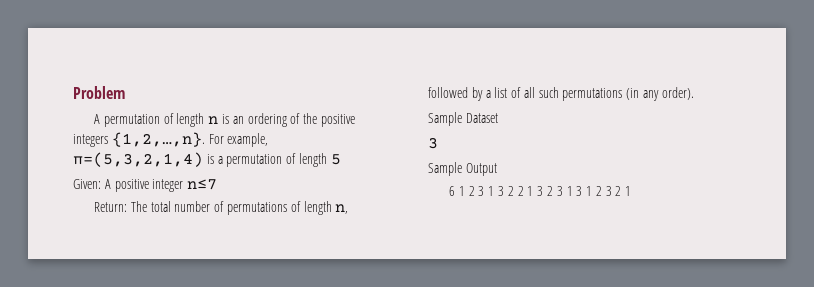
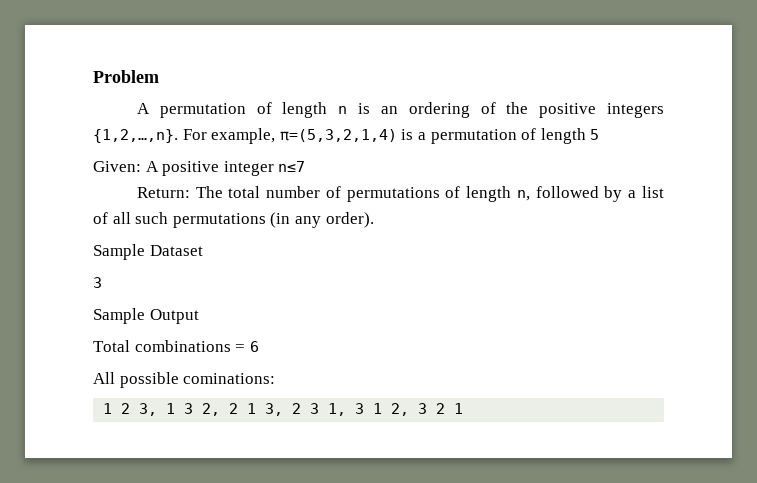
- 6 1 2 3 1 3 2 2 1 3 2 3 1 3 1 2 3 2 1
+ Total combinations = 6
+ All possible cominations:
+ 1 2 3, 1 3 2, 2 1 3, 2 3 1, 3 1 2, 3 2 1

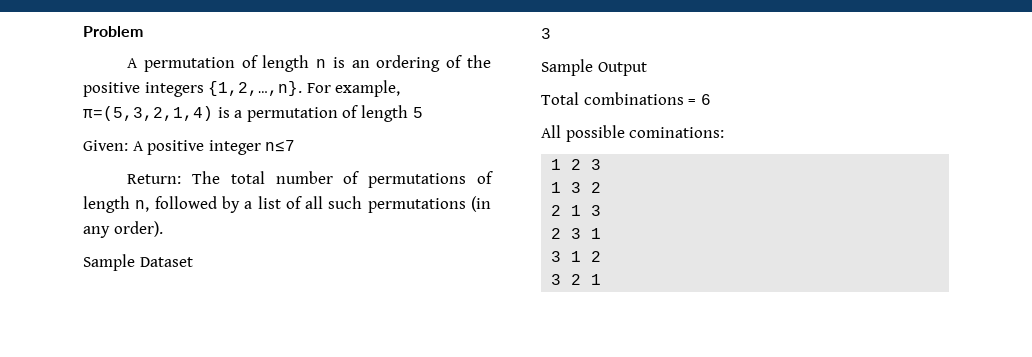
- 1 2 3, 1 3 2, 2 1 3, 2 3 1, 3 1 2, 3 2 1
+ 1 2 3
+ 1 3 2
+ 2 1 3
+ 2 3 1
+ 3 1 2
+ 3 2 1

